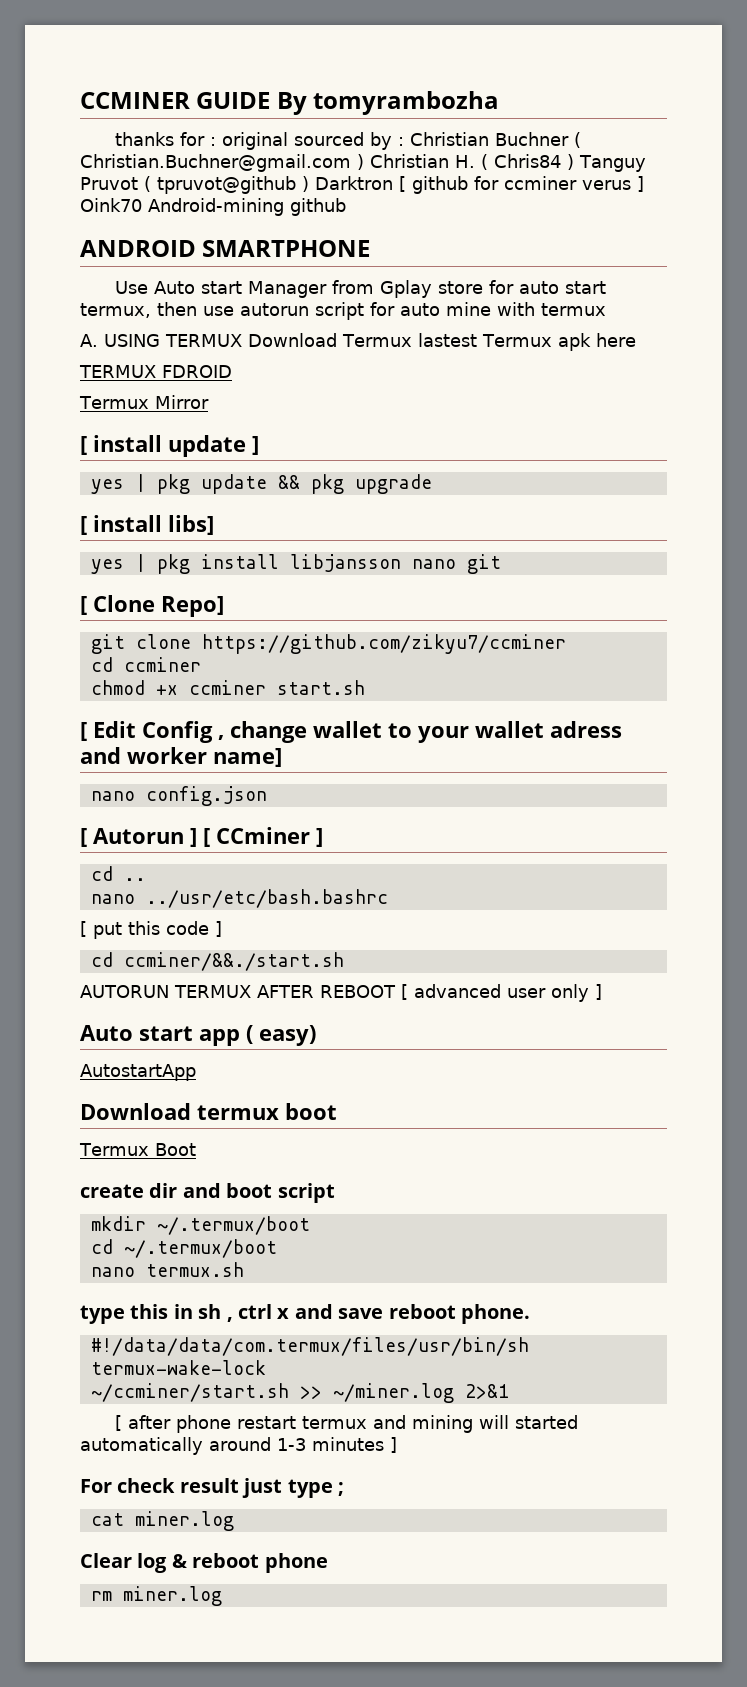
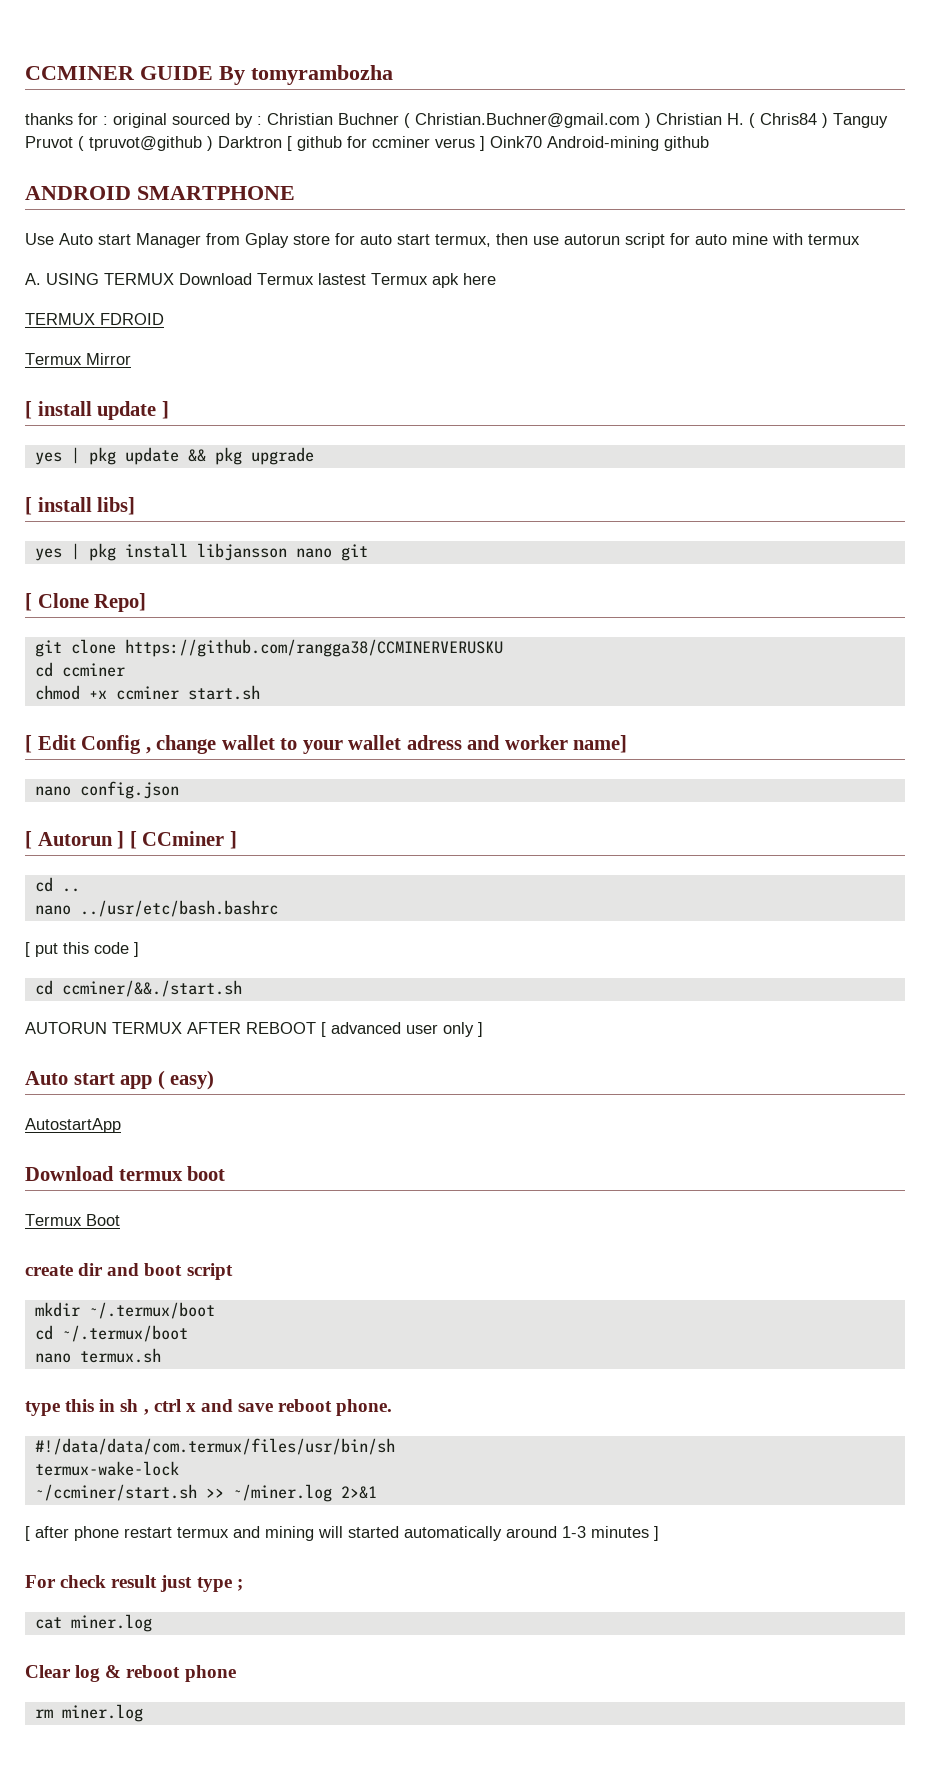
- git clone https://github.com/zikyu7/ccminer
+ git clone https://github.com/rangga38/CCMINERVERUSKU

